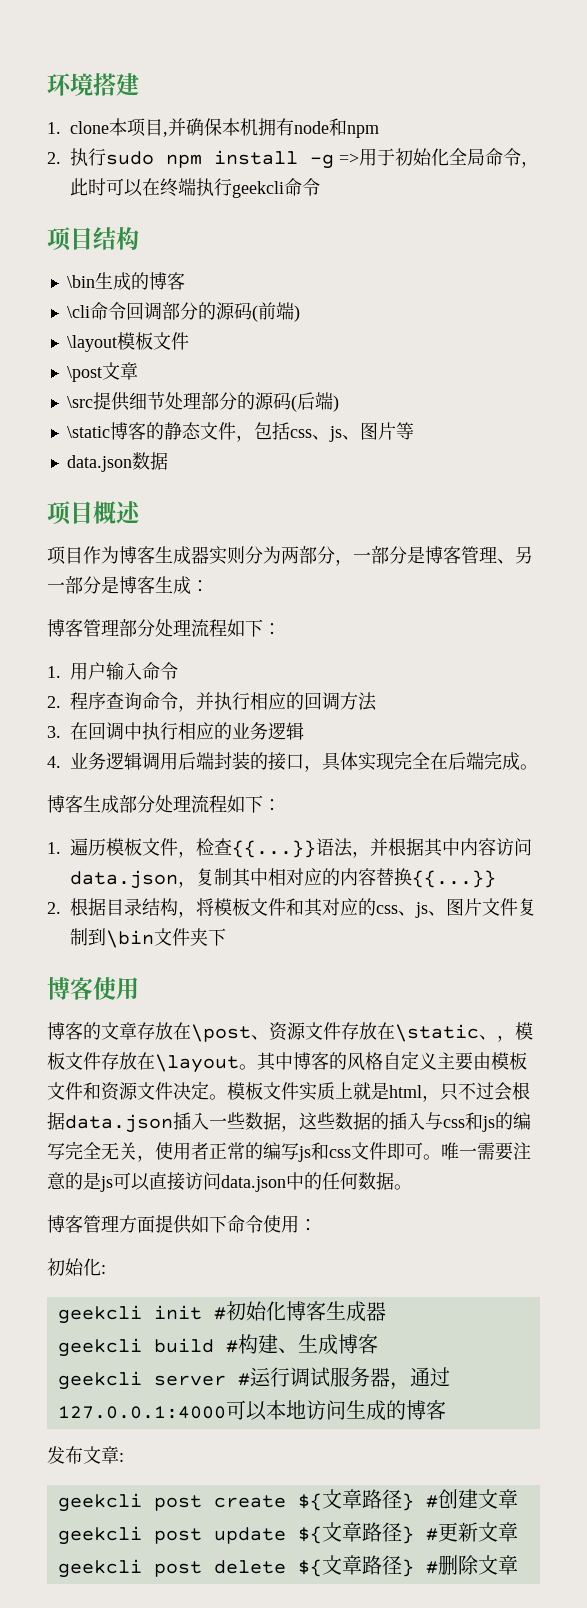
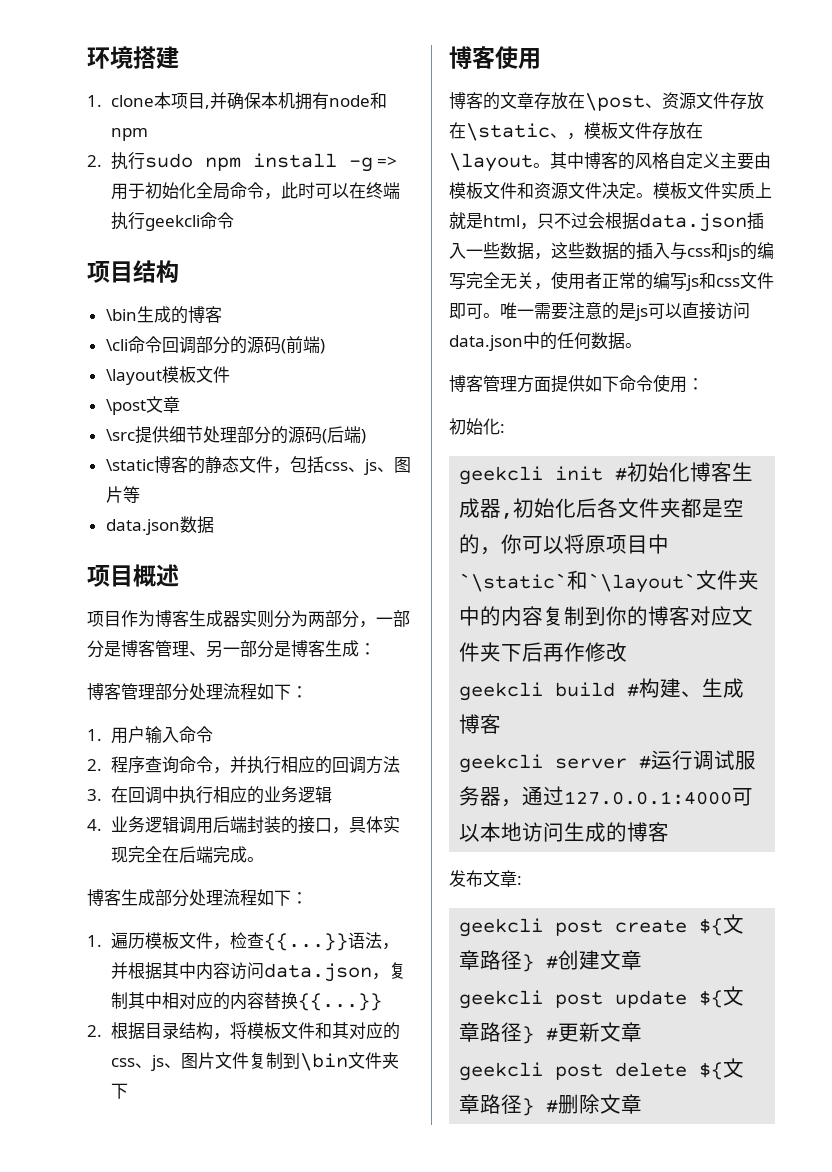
- geekcli init #初始化博客生成器
+ geekcli init #初始化博客生成器,初始化后各文件夹都是空的，你可以将原项目中`\static`和`\layout`文件夹中的内容复制到你的博客对应文件夹下后再作修改

